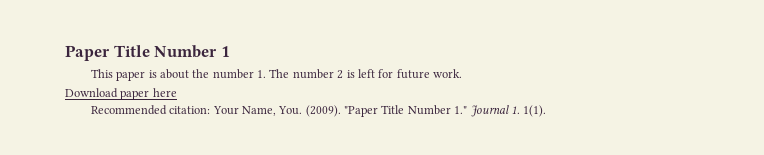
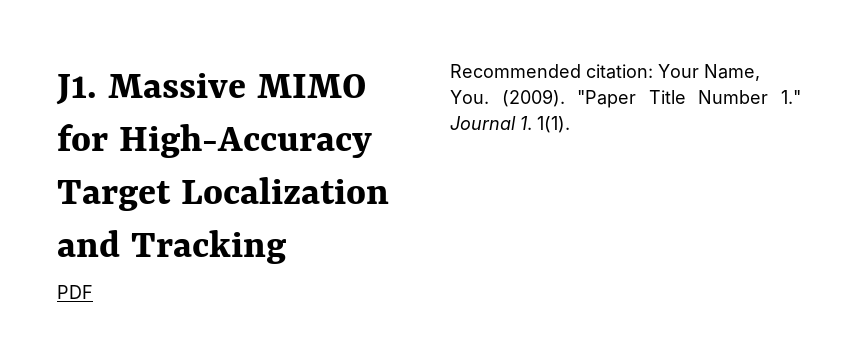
- Paper Title Number 1
- This paper is about the number 1. The number 2 is left for future work.
- Download paper here
+ J1. Massive MIMO for High-Accuracy Target Localization and Tracking
+ PDF

